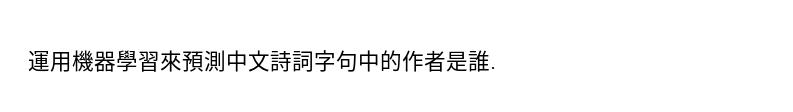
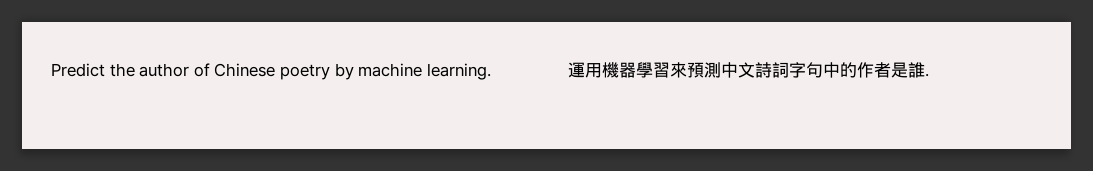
+ Predict the author of Chinese poetry by machine learning.

